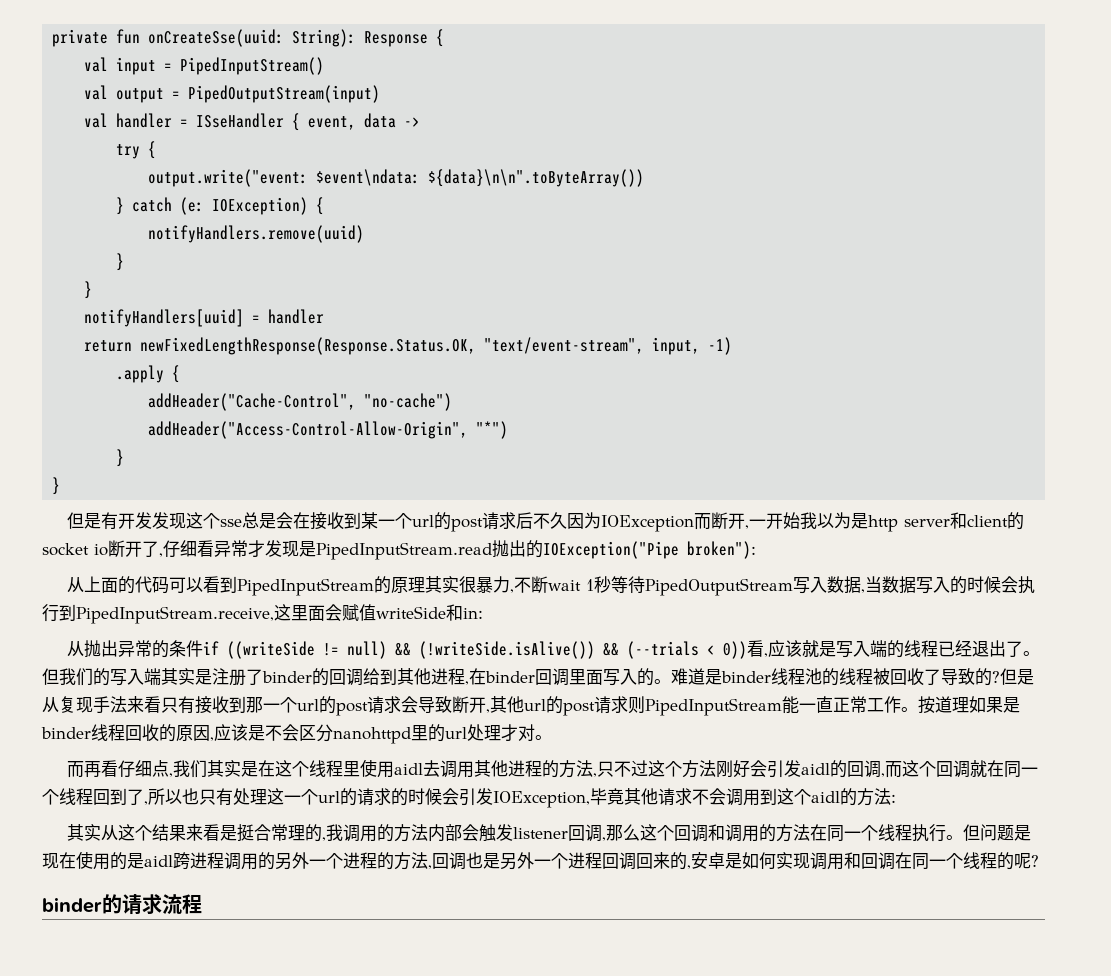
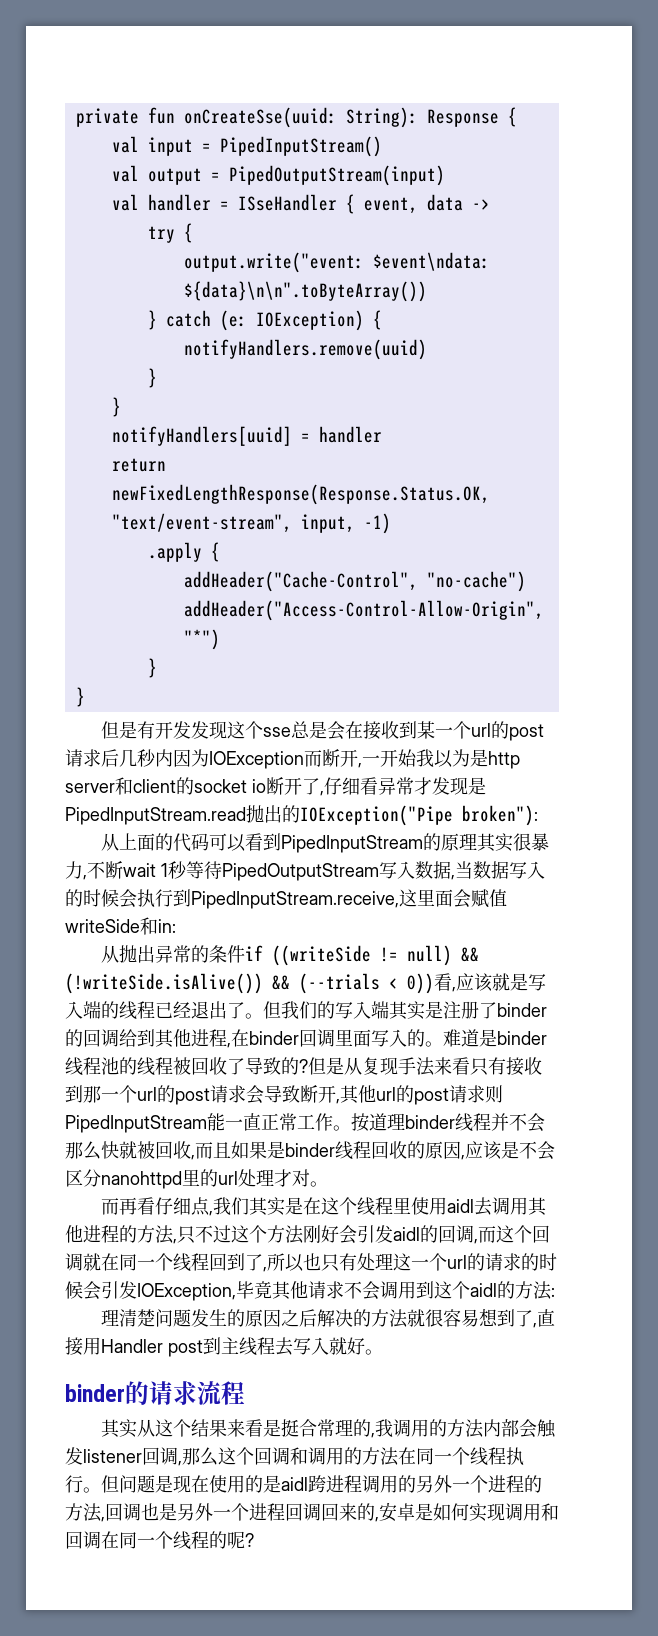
- 但是有开发发现这个sse总是会在接收到某一个url的post请求后不久因为IOException而断开,一开始我以为是http server和client的socket io断开了,仔细看异常才发现是PipedInputStream.read抛出的IOException("Pipe broken"):
+ 但是有开发发现这个sse总是会在接收到某一个url的post请求后几秒内因为IOException而断开,一开始我以为是http server和client的socket io断开了,仔细看异常才发现是PipedInputStream.read抛出的IOException("Pipe broken"):
- 按道理如果是binder线程回收的原因,应该是不会区分nanohttpd里的url处理才对。
+ 按道理binder线程并不会那么快就被回收,而且如果是binder线程回收的原因,应该是不会区分nanohttpd里的url处理才对。
+ 理清楚问题发生的原因之后解决的方法就很容易想到了,直接用Handler post到主线程去写入就好。
+ binder的请求流程
- binder的请求流程

